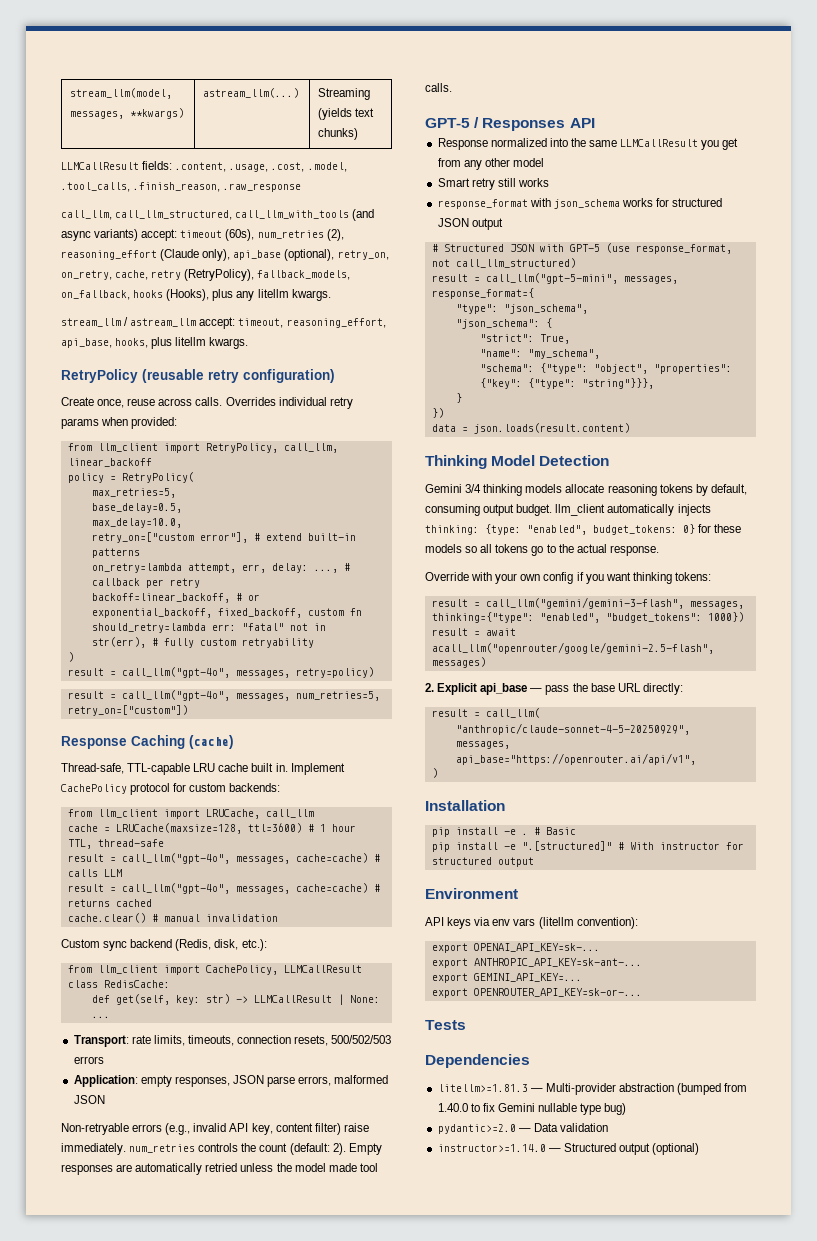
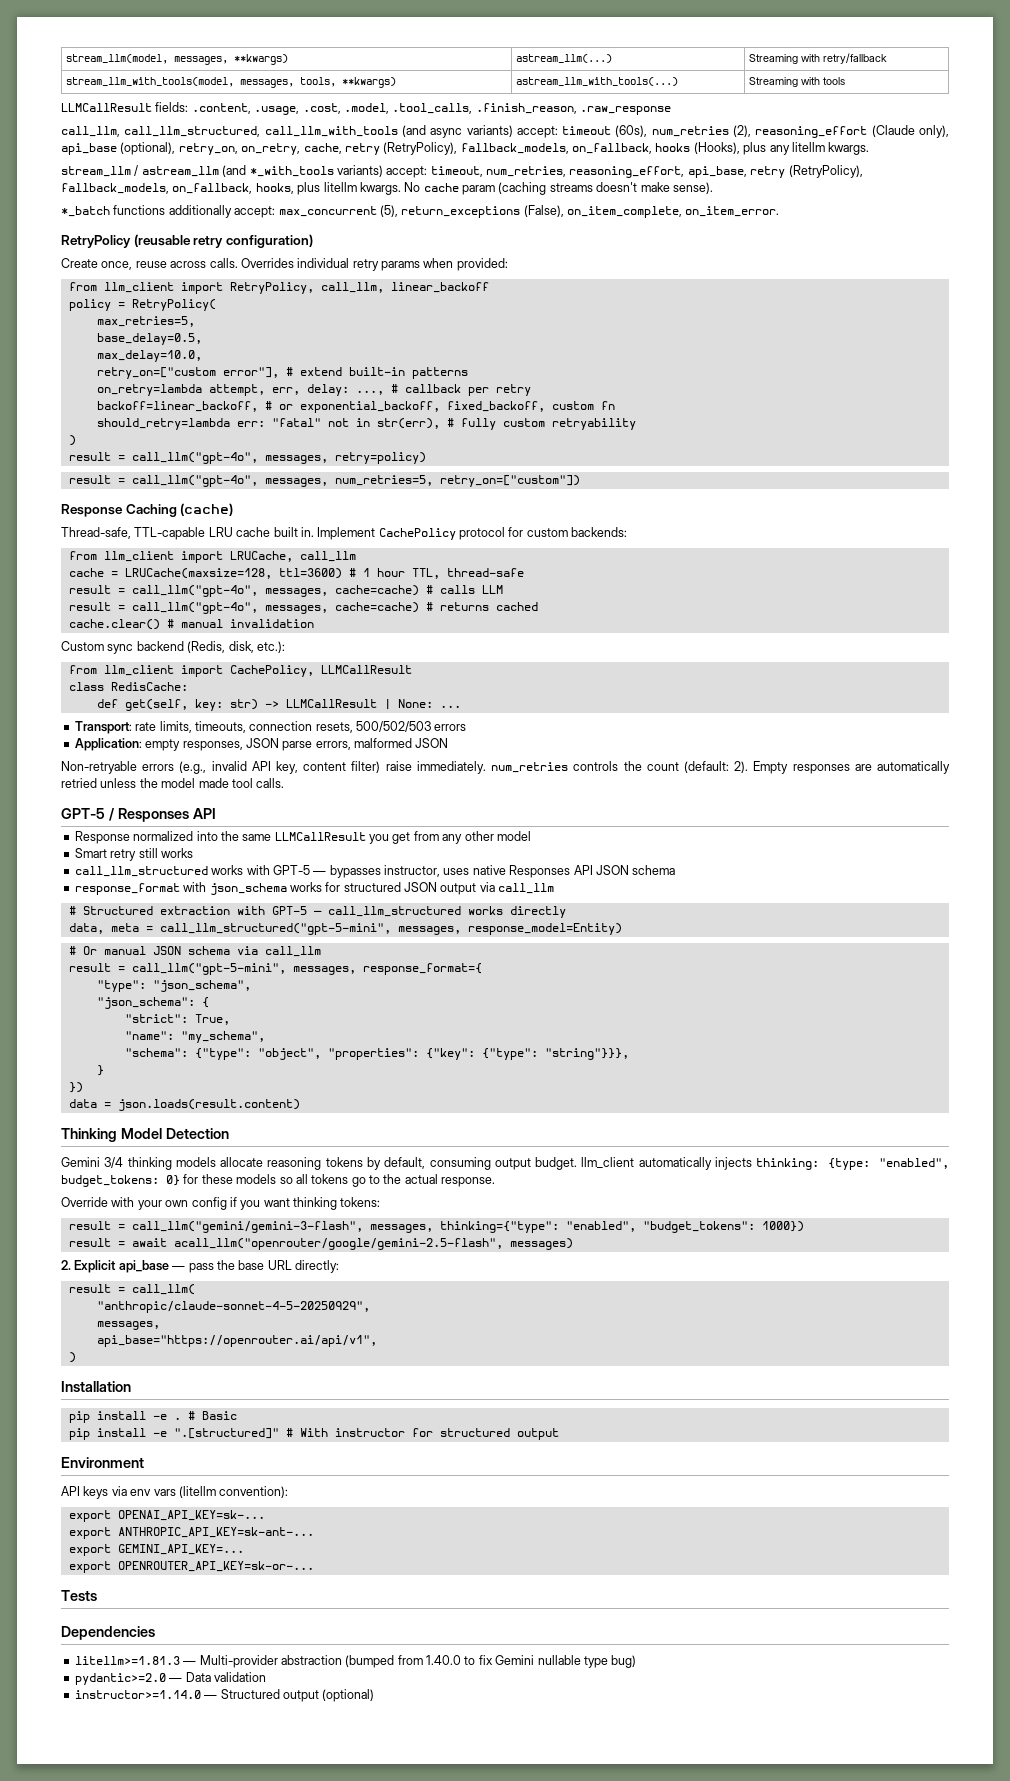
- stream_llm(model, messages, **kwargs) | astream_llm(...) | Streaming (yields text chunks)
+ stream_llm(model, messages, **kwargs) | astream_llm(...) | Streaming with retry/fallback
+ stream_llm_with_tools(model, messages, tools, **kwargs) | astream_llm_with_tools(...) | Streaming with tools
- stream_llm / astream_llm accept: timeout, reasoning_effort, api_base, hooks, plus litellm kwargs.
+ stream_llm / astream_llm (and *_with_tools variants) accept: timeout, num_retries, reasoning_effort, api_base, retry (RetryPolicy), fallback_models, on_fallback, hooks, plus litellm kwargs. No cache param (caching streams doesn't make sense).
+ *_batch functions additionally accept: max_concurrent (5), return_exceptions (False), on_item_complete, on_item_error.
+ call_llm_structured works with GPT-5 — bypasses instructor, uses native Responses API JSON schema
- response_format with json_schema works for structured JSON output
+ response_format with json_schema works for structured JSON output via call_llm
- # Structured JSON with GPT-5 (use response_format, not call_llm_structured)
+ # Structured extraction with GPT-5 — call_llm_structured works directly
+ data, meta = call_llm_structured("gpt-5-mini", messages, response_model=Entity)
+ # Or manual JSON schema via call_llm

